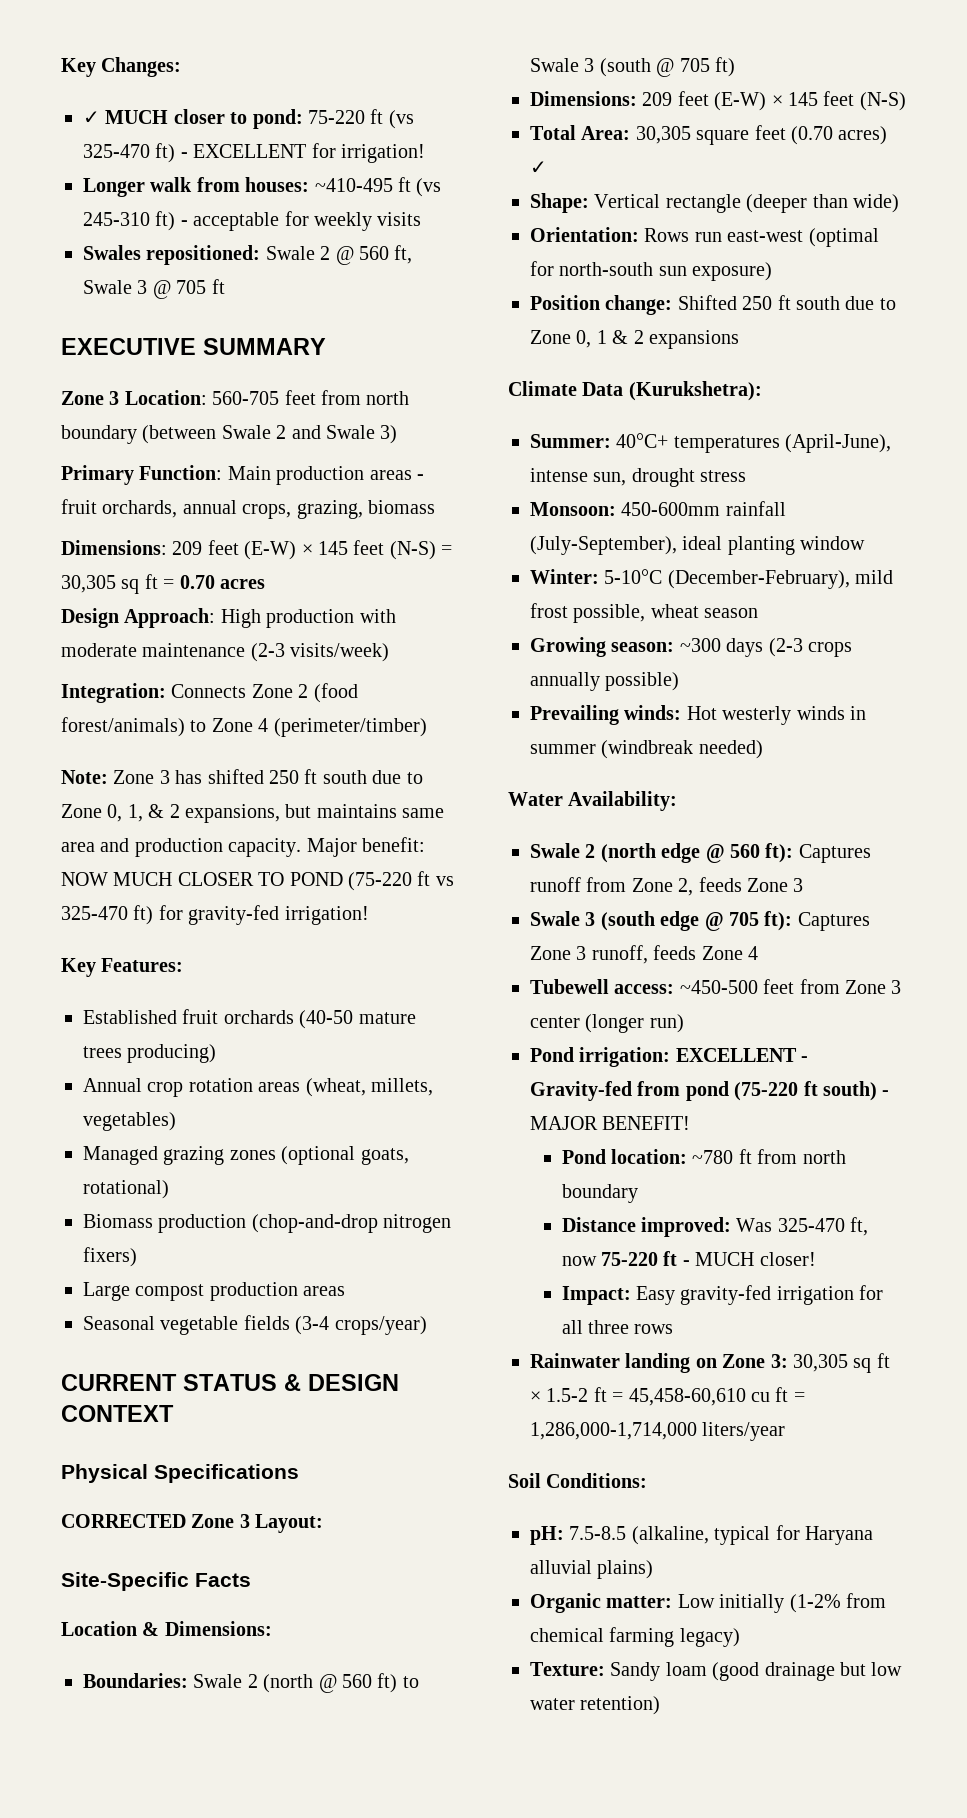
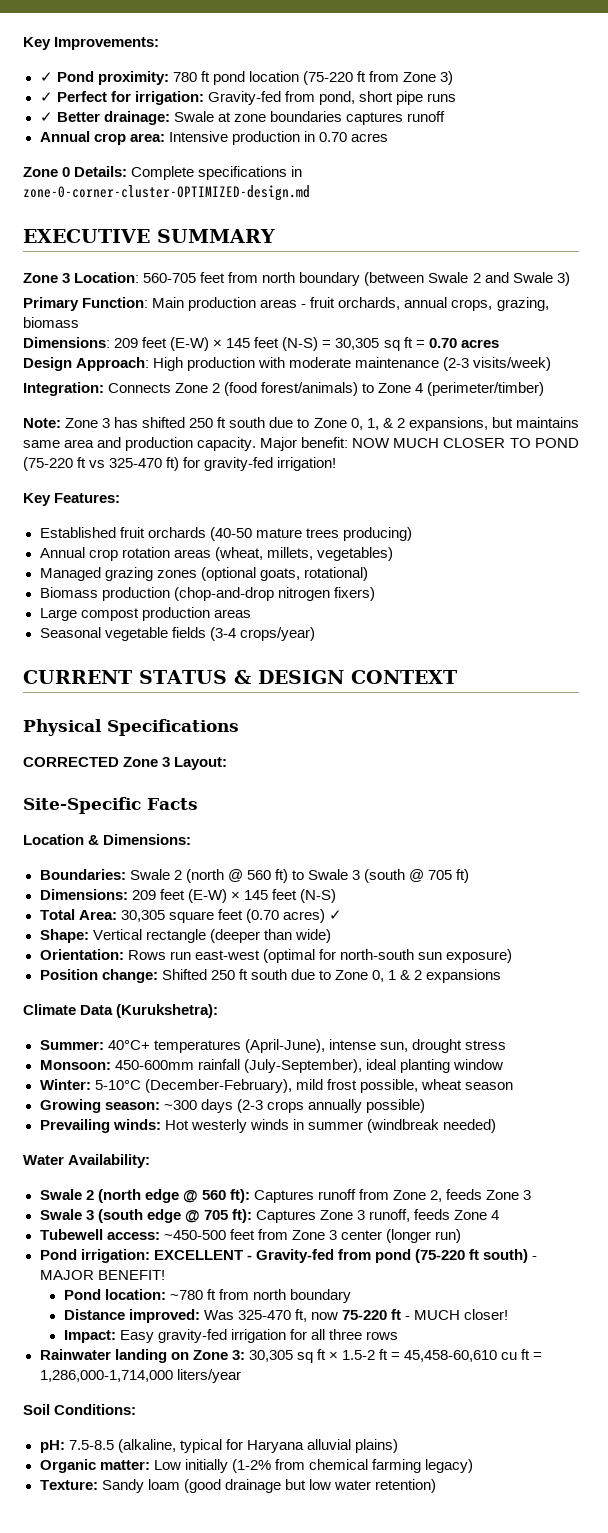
- Key Changes:
- ✓ MUCH closer to pond: 75-220 ft (vs 325-470 ft) - EXCELLENT for irrigation!
- Longer walk from houses: ~410-495 ft (vs 245-310 ft) - acceptable for weekly visits
- Swales repositioned: Swale 2 @ 560 ft, Swale 3 @ 705 ft
+ Key Improvements:
+ ✓ Pond proximity: 780 ft pond location (75-220 ft from Zone 3)
+ ✓ Perfect for irrigation: Gravity-fed from pond, short pipe runs
+ ✓ Better drainage: Swale at zone boundaries captures runoff
+ Annual crop area: Intensive production in 0.70 acres
+ Zone 0 Details: Complete specifications in zone-0-corner-cluster-OPTIMIZED-design.md

